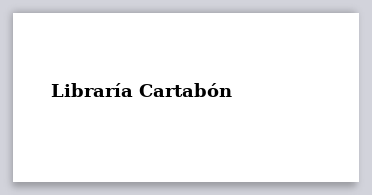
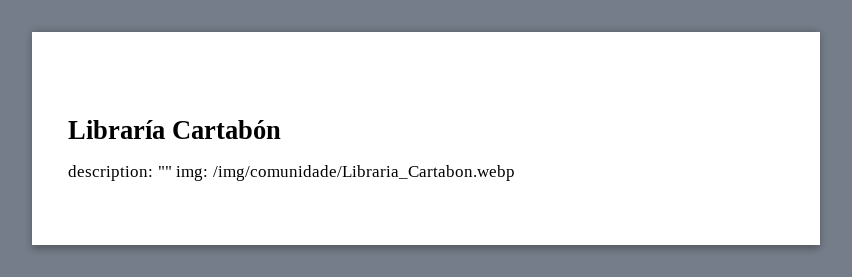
+ description: "" img: /img/comunidade/Libraria_Cartabon.webp

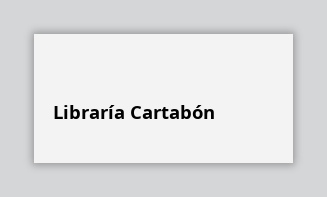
- description: "" img: /img/comunidade/Libraria_Cartabon.webp

